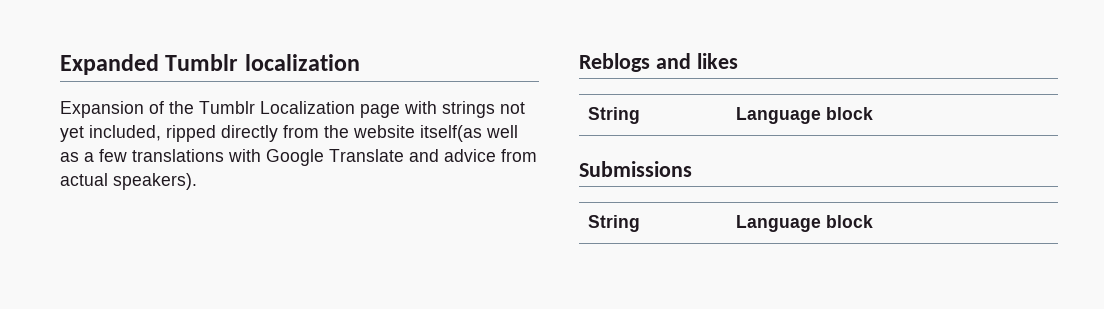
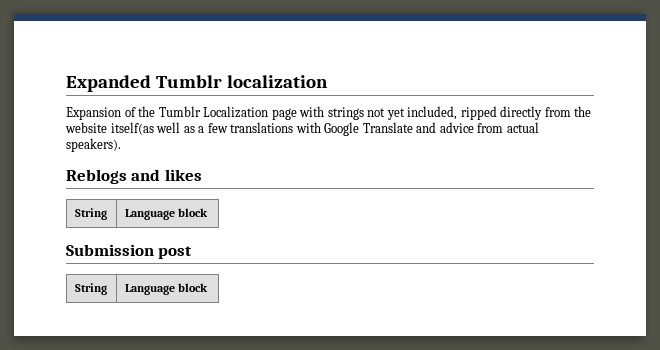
- Submissions
+ Submission post

